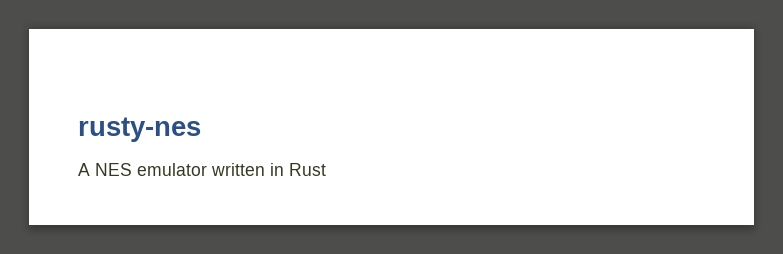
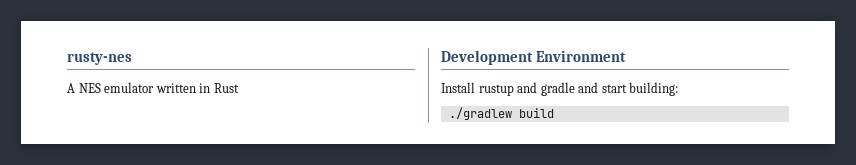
+ Development Environment
+ Install rustup and gradle and start building:
+ ./gradlew build

